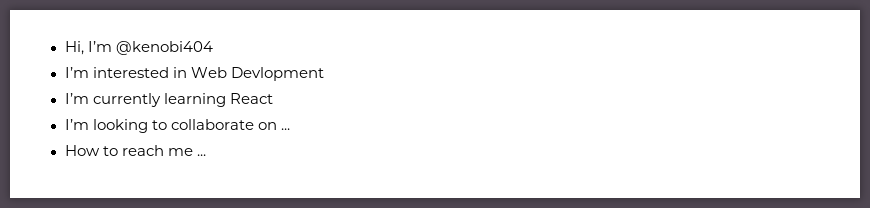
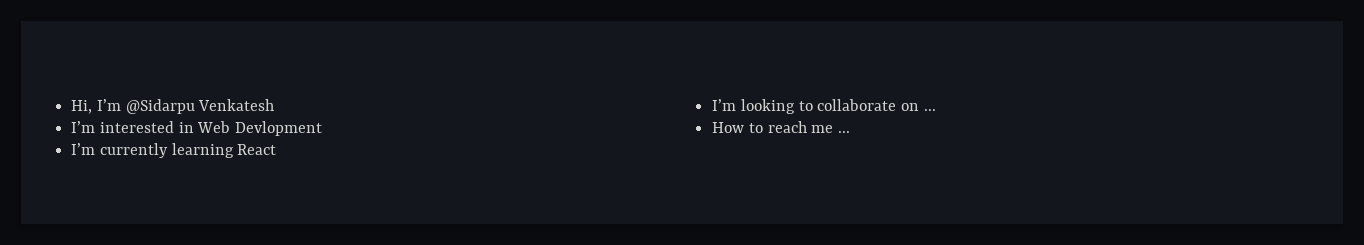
- Hi, I’m @kenobi404
+ Hi, I’m @Sidarpu Venkatesh

